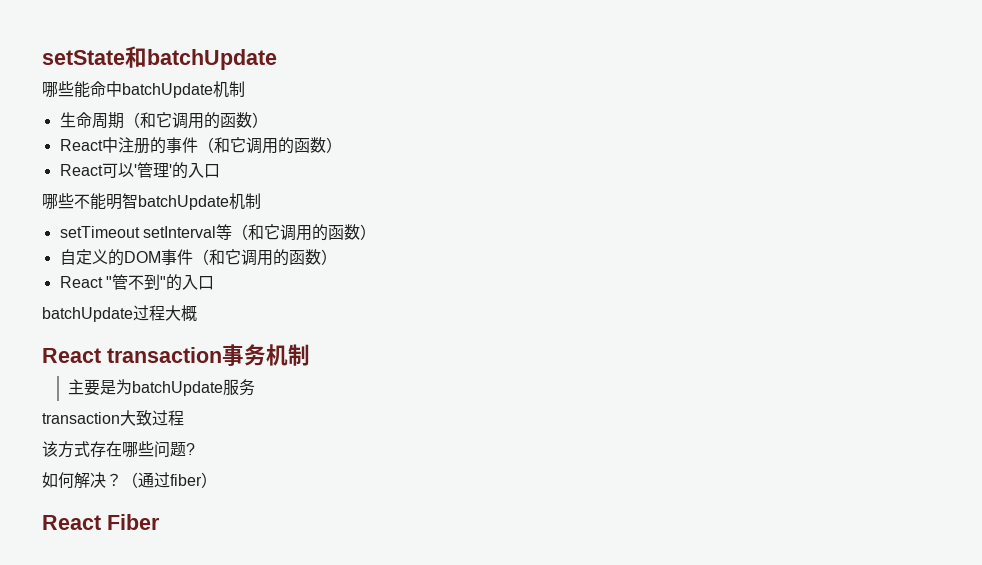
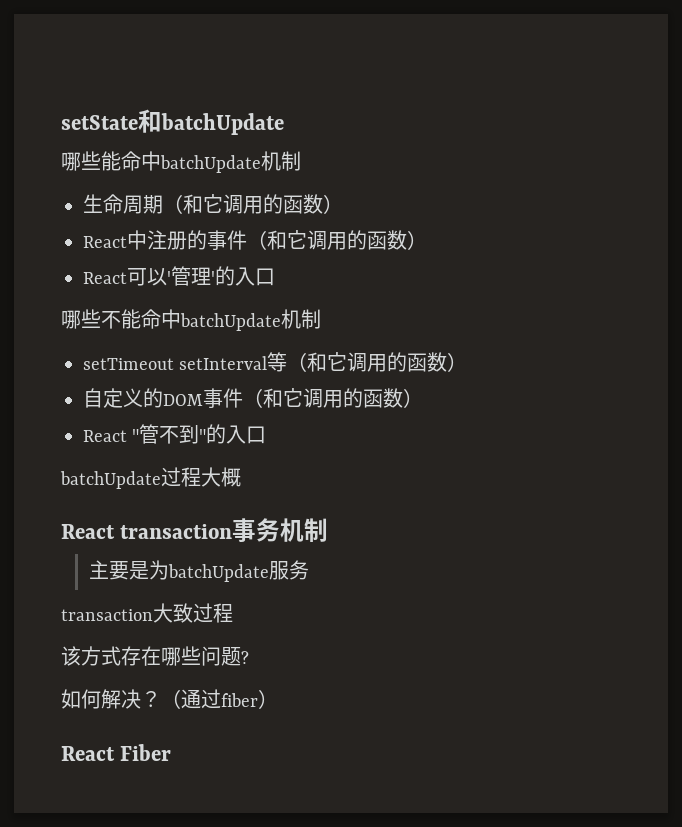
- 哪些不能明智batchUpdate机制
+ 哪些不能命中batchUpdate机制

